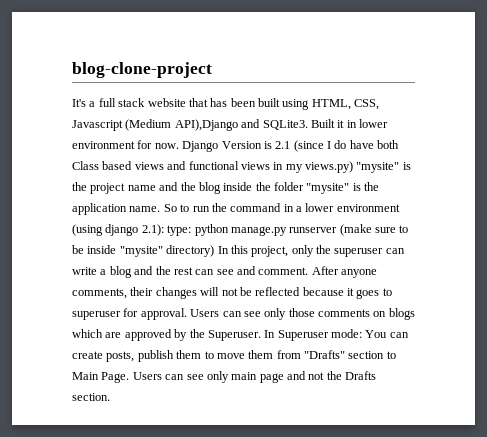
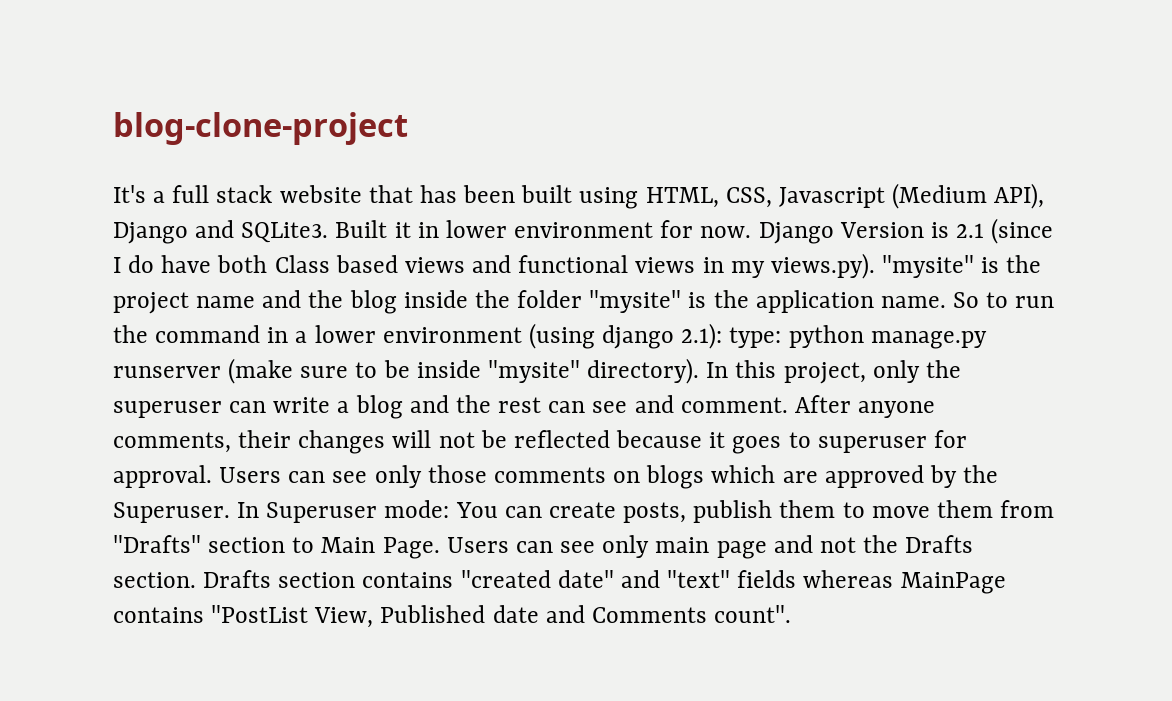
- It's a full stack website that has been built using HTML, CSS, Javascript (Medium API),Django and SQLite3.
+ It's a full stack website that has been built using HTML, CSS, Javascript (Medium API), Django and SQLite3.
- Django Version is 2.1 (since I do have both Class based views and functional views in my views.py) "mysite" is the project name and the blog inside the folder "mysite" is the application name.
+ Django Version is 2.1 (since I do have both Class based views and functional views in my views.py). "mysite" is the project name and the blog inside the folder "mysite" is the application name.
- So to run the command in a lower environment (using django 2.1): type: python manage.py runserver (make sure to be inside "mysite" directory) In this project, only the superuser can write a blog and the rest can see and comment.
+ So to run the command in a lower environment (using django 2.1): type: python manage.py runserver (make sure to be inside "mysite" directory). In this project, only the superuser can write a blog and the rest can see and comment.
+ Drafts section contains "created date" and "text" fields whereas MainPage contains "PostList View, Published date and Comments count".

